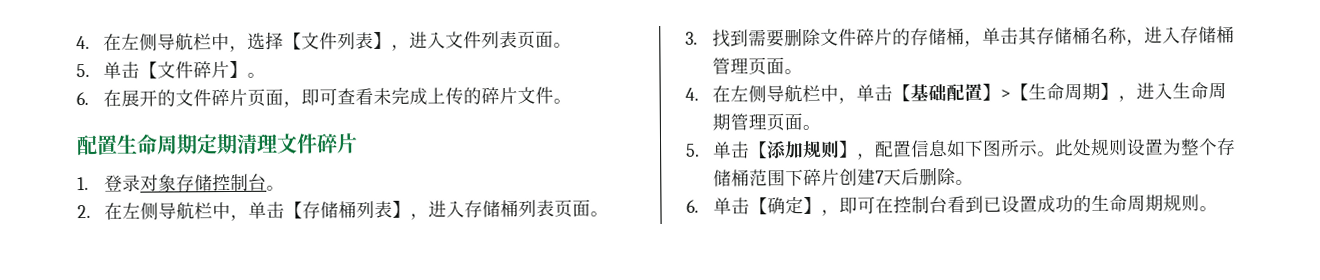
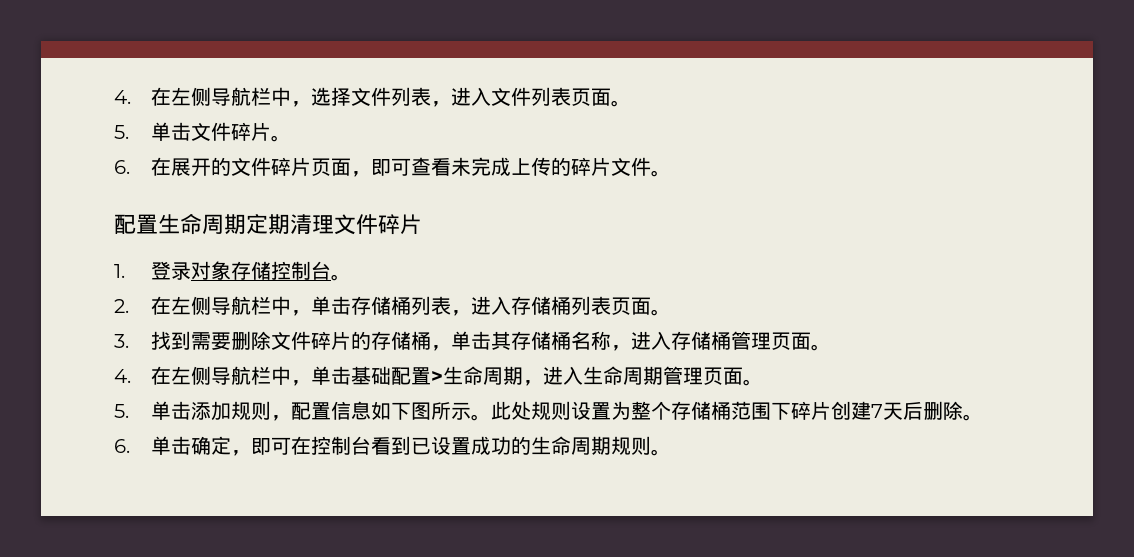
- 4.在左侧导航栏中，选择【文件列表】，进入文件列表页面。
+ 4.在左侧导航栏中，选择文件列表，进入文件列表页面。
- 5.单击【文件碎片】。
+ 5.单击文件碎片。
- 2.在左侧导航栏中，单击【存储桶列表】，进入存储桶列表页面。
+ 2.在左侧导航栏中，单击存储桶列表，进入存储桶列表页面。
- 4.在左侧导航栏中，单击【基础配置】>【生命周期】，进入生命周期管理页面。
+ 4.在左侧导航栏中，单击基础配置>生命周期，进入生命周期管理页面。
- 5.单击【添加规则】，配置信息如下图所示。
+ 5.单击添加规则，配置信息如下图所示。
- 6.单击【确定】，即可在控制台看到已设置成功的生命周期规则。
+ 6.单击确定，即可在控制台看到已设置成功的生命周期规则。

